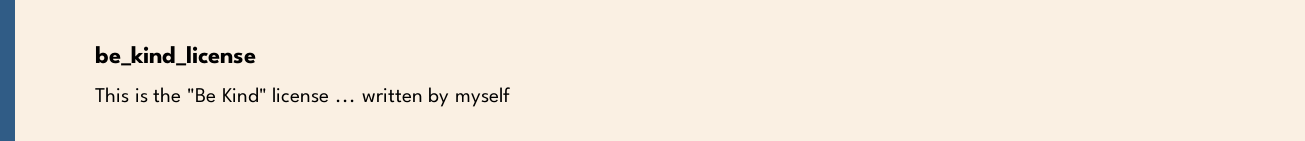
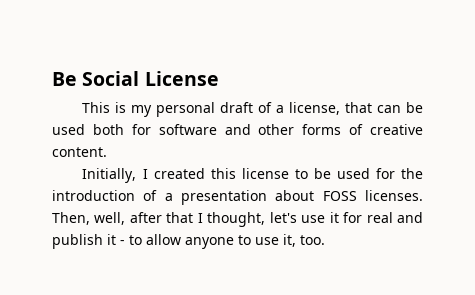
- be_kind_license
+ Be Social License
- This is the "Be Kind" license ... written by myself
+ This is my personal draft of a license, that can be used both for software and other forms of creative content.
+ Initially, I created this license to be used for the introduction of a presentation about FOSS licenses. Then, well, after that I thought, let's use it for real and publish it - to allow anyone to use it, too.

